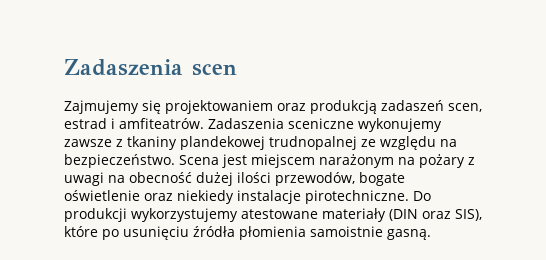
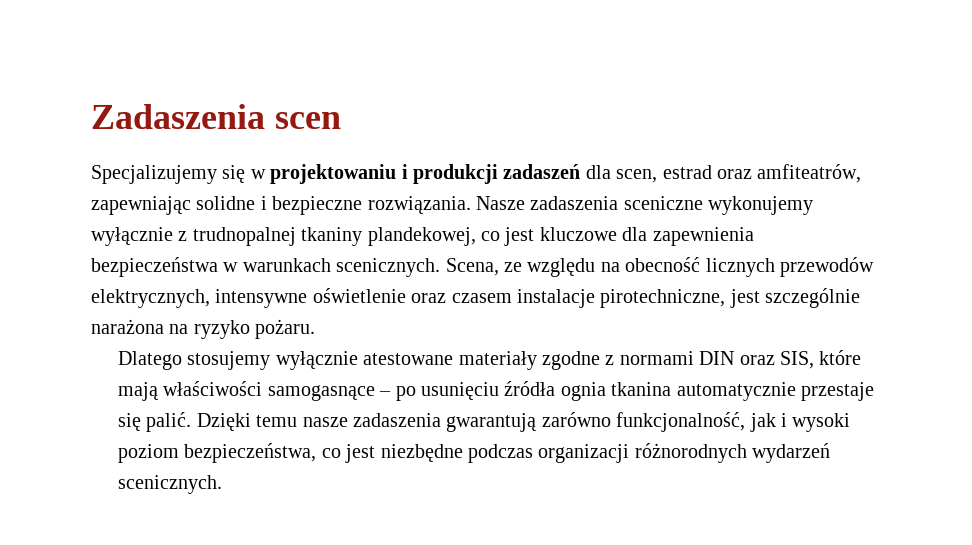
- Zajmujemy się projektowaniem oraz produkcją zadaszeń scen, estrad i amfiteatrów. Zadaszenia sceniczne wykonujemy zawsze z tkaniny plandekowej trudnopalnej ze względu na bezpieczeństwo. Scena jest miejscem narażonym na pożary z uwagi na obecność dużej ilości przewodów, bogate oświetlenie oraz niekiedy instalacje pirotechniczne. Do produkcji wykorzystujemy atestowane materiały (DIN oraz SIS), które po usunięciu źródła płomienia samoistnie gasną.
+ Specjalizujemy się w projektowaniu i produkcji zadaszeń dla scen, estrad oraz amfiteatrów, zapewniając solidne i bezpieczne rozwiązania. Nasze zadaszenia sceniczne wykonujemy wyłącznie z trudnopalnej tkaniny plandekowej, co jest kluczowe dla zapewnienia bezpieczeństwa w warunkach scenicznych. Scena, ze względu na obecność licznych przewodów elektrycznych, intensywne oświetlenie oraz czasem instalacje pirotechniczne, jest szczególnie narażona na ryzyko pożaru.
+ Dlatego stosujemy wyłącznie atestowane materiały zgodne z normami DIN oraz SIS, które mają właściwości samogasnące – po usunięciu źródła ognia tkanina automatycznie przestaje się palić. Dzięki temu nasze zadaszenia gwarantują zarówno funkcjonalność, jak i wysoki poziom bezpieczeństwa, co jest niezbędne podczas organizacji różnorodnych wydarzeń scenicznych.

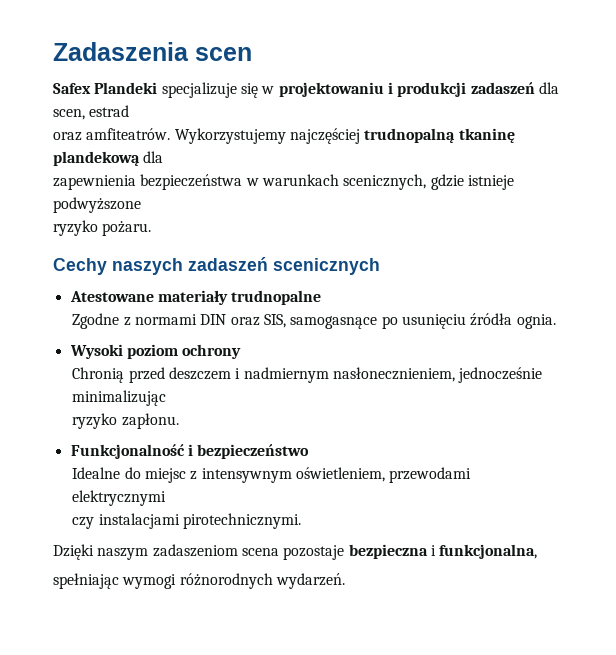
- Specjalizujemy się w projektowaniu i produkcji zadaszeń dla scen, estrad oraz amfiteatrów, zapewniając solidne i bezpieczne rozwiązania. Nasze zadaszenia sceniczne wykonujemy wyłącznie z trudnopalnej tkaniny plandekowej, co jest kluczowe dla zapewnienia bezpieczeństwa w warunkach scenicznych. Scena, ze względu na obecność licznych przewodów elektrycznych, intensywne oświetlenie oraz czasem instalacje pirotechniczne, jest szczególnie narażona na ryzyko pożaru.
- Dlatego stosujemy wyłącznie atestowane materiały zgodne z normami DIN oraz SIS, które mają właściwości samogasnące – po usunięciu źródła ognia tkanina automatycznie przestaje się palić. Dzięki temu nasze zadaszenia gwarantują zarówno funkcjonalność, jak i wysoki poziom bezpieczeństwa, co jest niezbędne podczas organizacji różnorodnych wydarzeń scenicznych.
+ Safex Plandeki specjalizuje się w projektowaniu i produkcji zadaszeń dla scen, estrad
+ oraz amfiteatrów. Wykorzystujemy najczęściej trudnopalną tkaninę plandekową dla
+ zapewnienia bezpieczeństwa w warunkach scenicznych, gdzie istnieje podwyższone
+ ryzyko pożaru.
+ Cechy naszych zadaszeń scenicznych
+ Atestowane materiały trudnopalne
+ Zgodne z normami DIN oraz SIS, samogasnące po usunięciu źródła ognia.
+ Wysoki poziom ochrony
+ Chronią przed deszczem i nadmiernym nasłonecznieniem, jednocześnie minimalizując
+ ryzyko zapłonu.
+ Funkcjonalność i bezpieczeństwo
+ Idealne do miejsc z intensywnym oświetleniem, przewodami elektrycznymi
+ czy instalacjami pirotechnicznymi.
+ Dzięki naszym zadaszeniom scena pozostaje bezpieczna i funkcjonalna,
+ spełniając wymogi różnorodnych wydarzeń.

